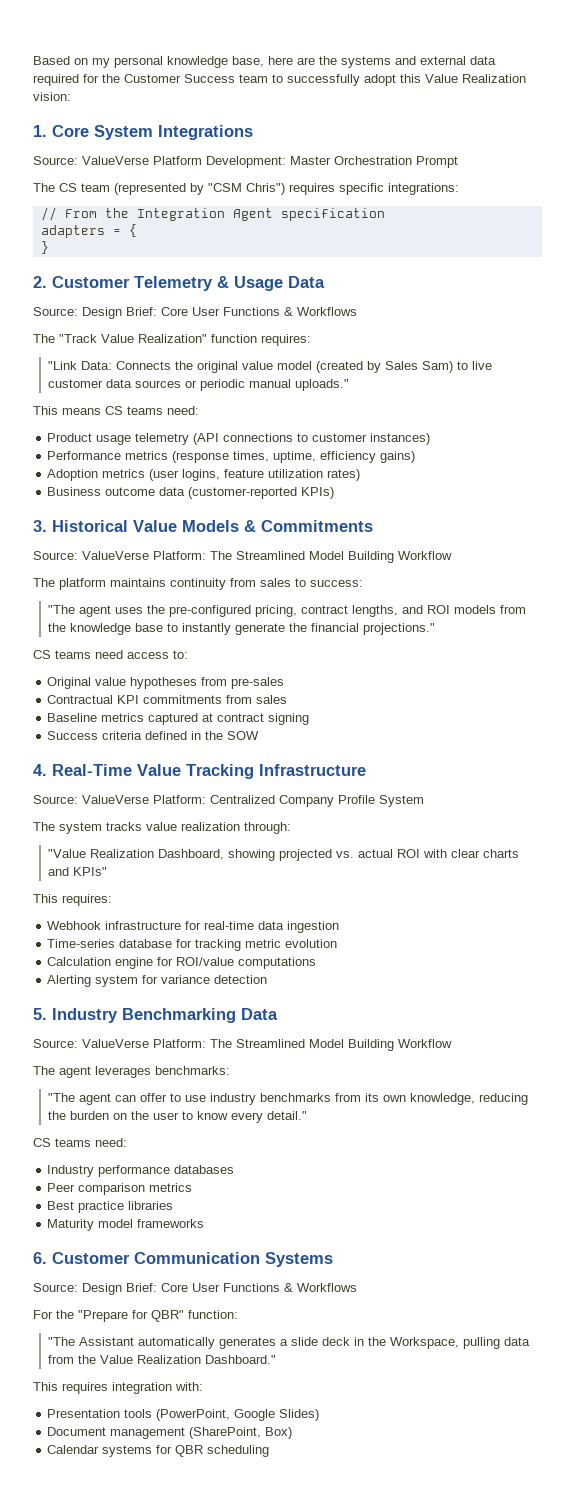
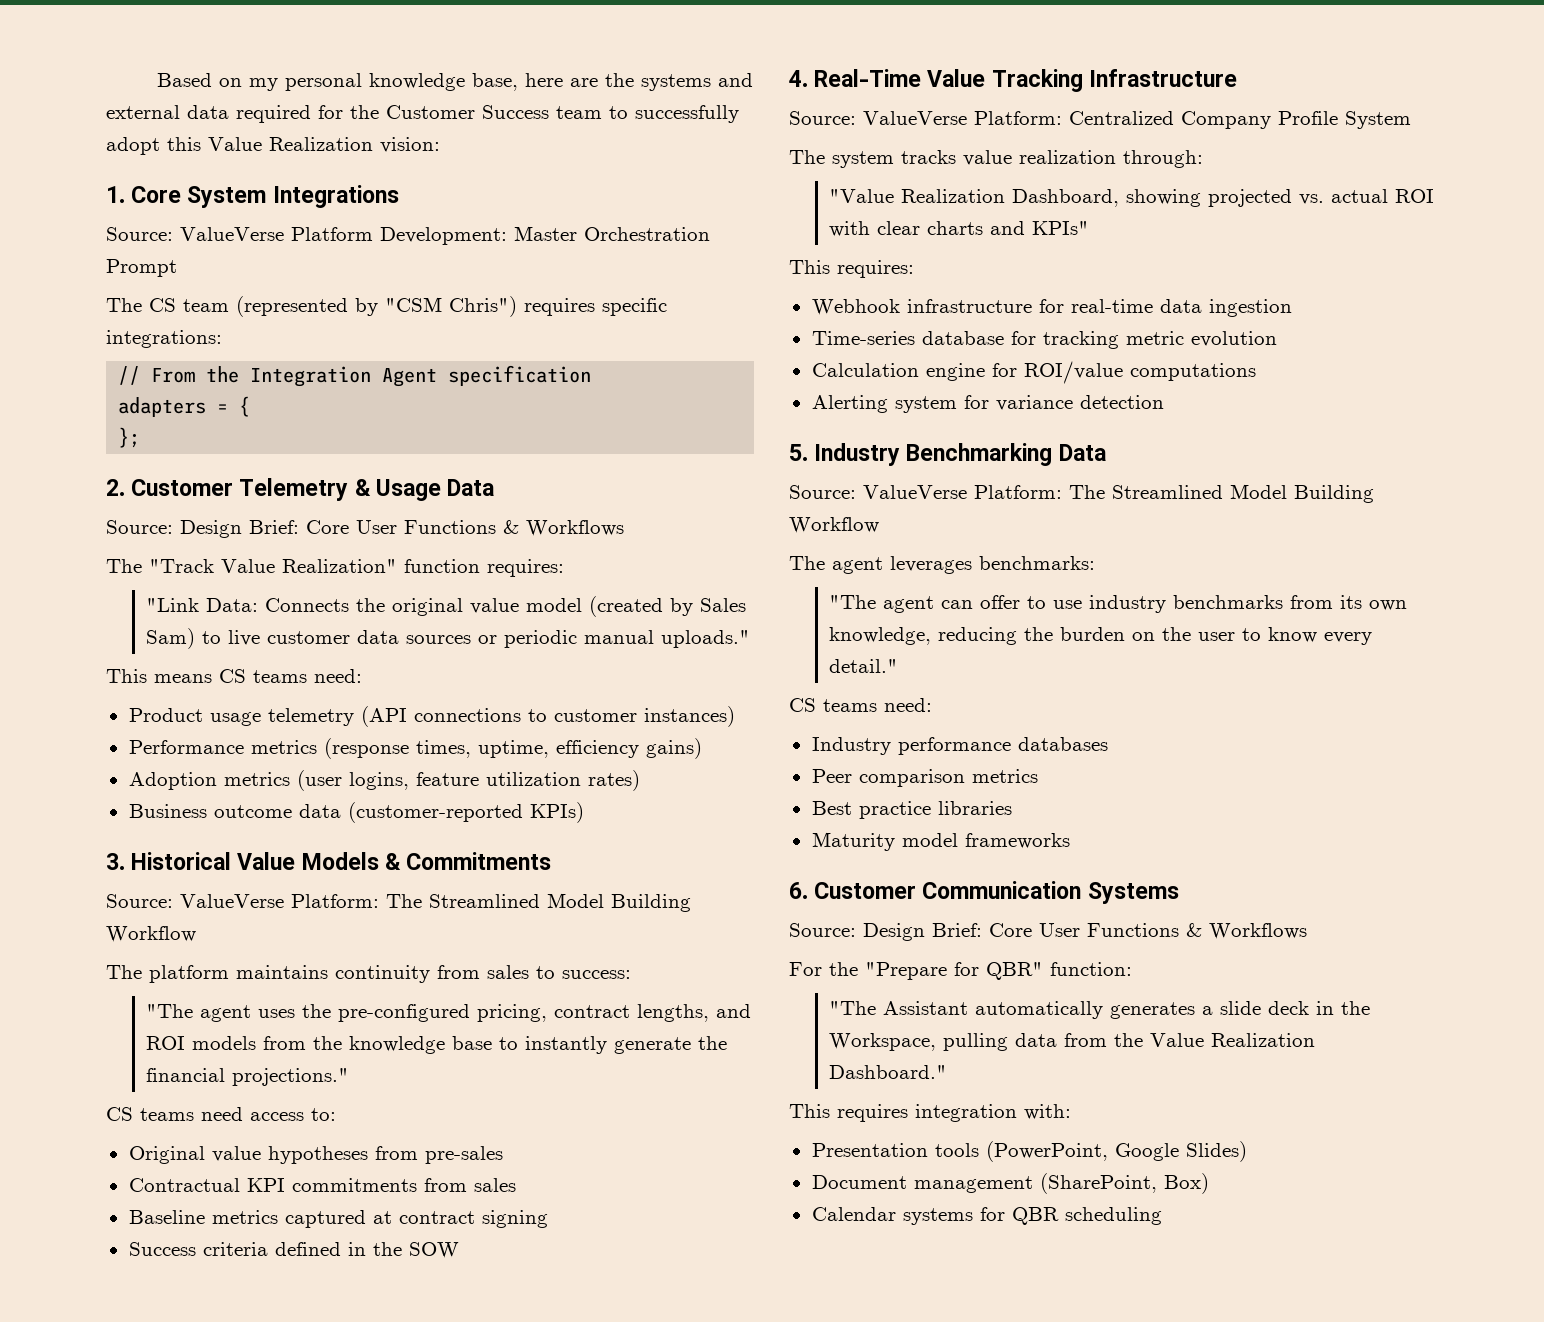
- }
+ };

